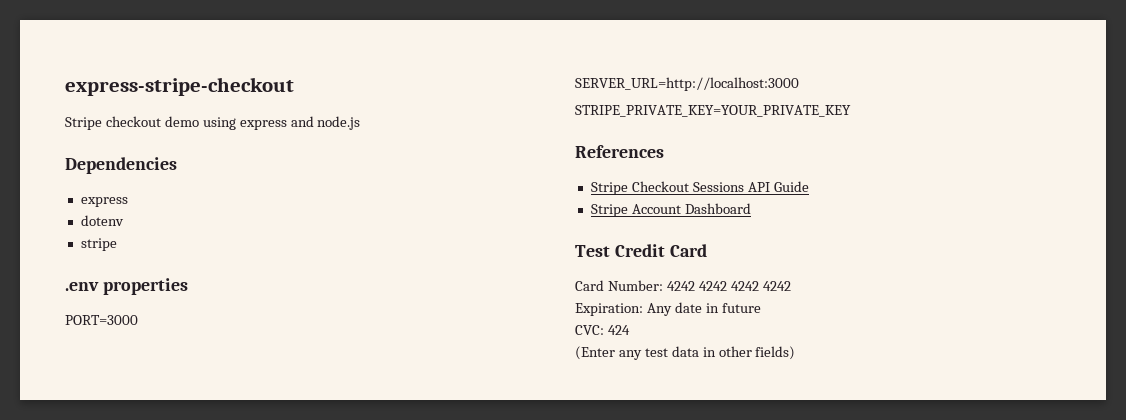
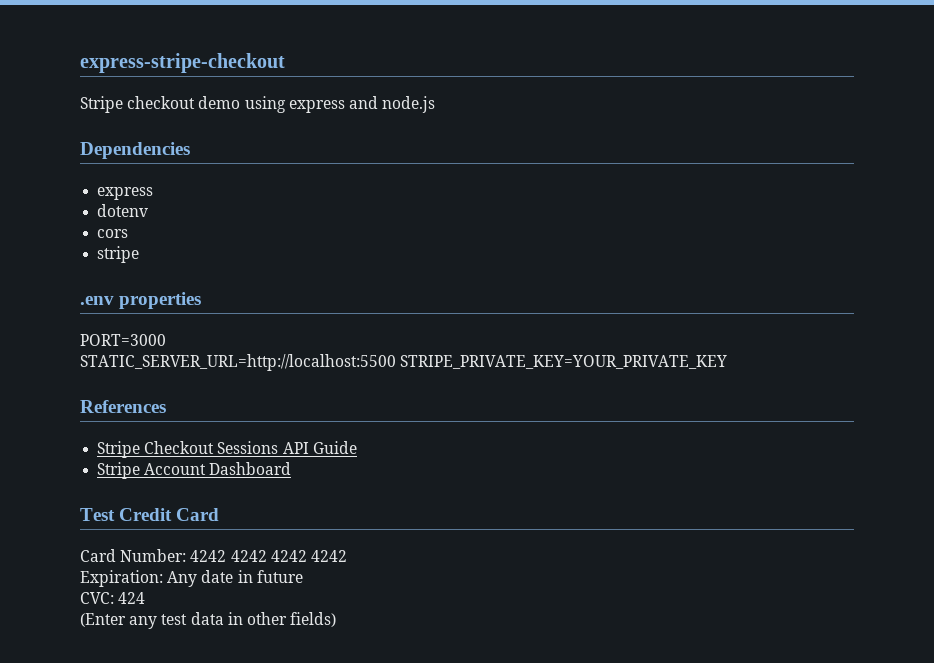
+ cors
- SERVER_URL=http://localhost:3000
- STRIPE_PRIVATE_KEY=YOUR_PRIVATE_KEY
+ STATIC_SERVER_URL=http://localhost:5500 STRIPE_PRIVATE_KEY=YOUR_PRIVATE_KEY

